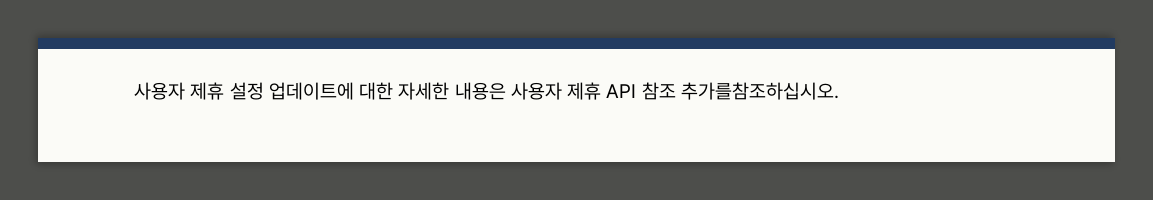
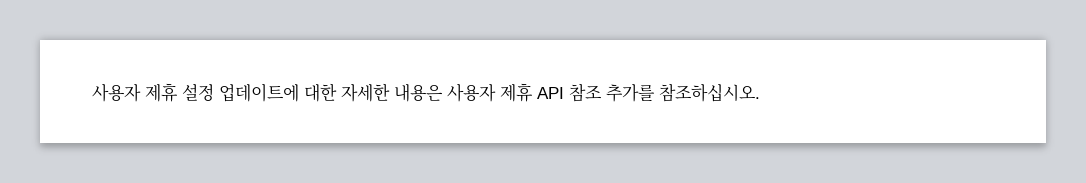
- 사용자 제휴 설정 업데이트에 대한 자세한 내용은 사용자 제휴 API 참조 추가를참조하십시오.
+ 사용자 제휴 설정 업데이트에 대한 자세한 내용은 사용자 제휴 API 참조 추가를 참조하십시오.

